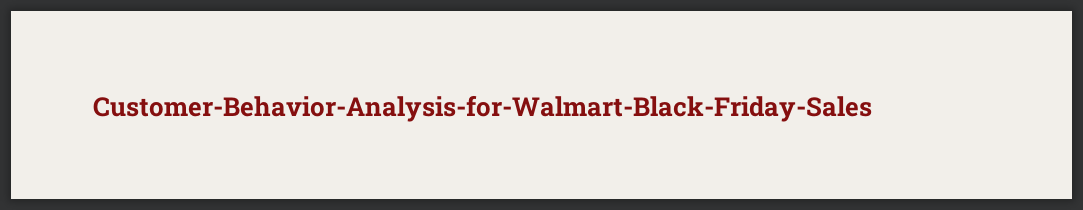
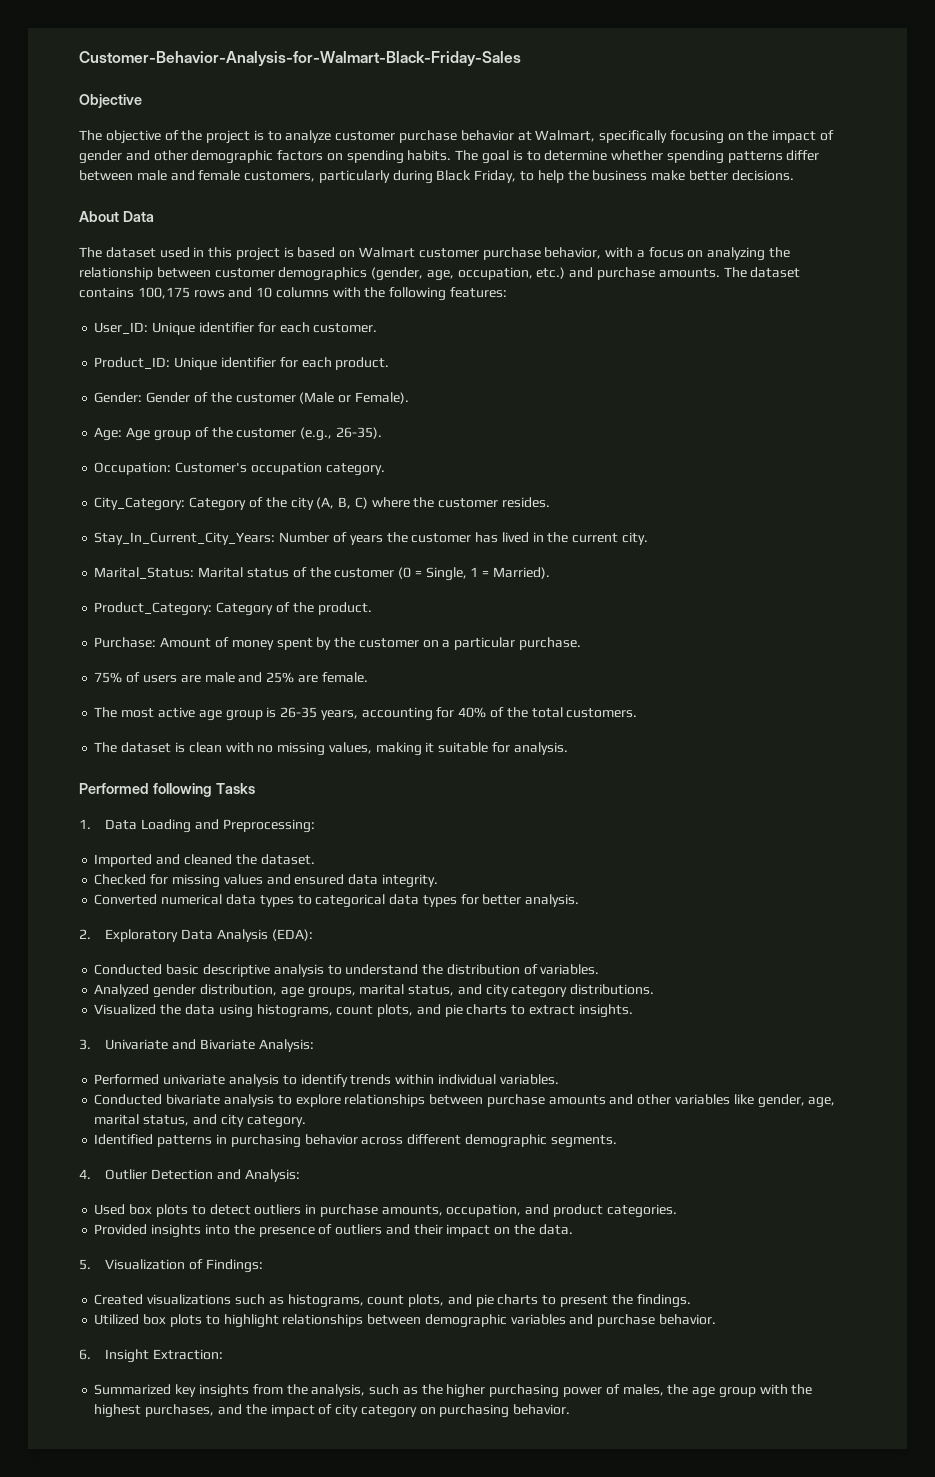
+ Objective
+ The objective of the project is to analyze customer purchase behavior at Walmart, specifically focusing on the impact of gender and other demographic factors on spending habits. The goal is to determine whether spending patterns differ between male and female customers, particularly during Black Friday, to help the business make better decisions.
+ About Data
+ The dataset used in this project is based on Walmart customer purchase behavior, with a focus on analyzing the relationship between customer demographics (gender, age, occupation, etc.) and purchase amounts. The dataset contains 100,175 rows and 10 columns with the following features:
+ User_ID: Unique identifier for each customer.
+ Product_ID: Unique identifier for each product.
+ Gender: Gender of the customer (Male or Female).
+ Age: Age group of the customer (e.g., 26-35).
+ Occupation: Customer's occupation category.
+ City_Category: Category of the city (A, B, C) where the customer resides.
+ Stay_In_Current_City_Years: Number of years the customer has lived in the current city.
+ Marital_Status: Marital status of the customer (0 = Single, 1 = Married).
+ Product_Category: Category of the product.
+ Purchase: Amount of money spent by the customer on a particular purchase.
+ 75% of users are male and 25% are female.
+ The most active age group is 26-35 years, accounting for 40% of the total customers.
+ The dataset is clean with no missing values, making it suitable for analysis.
+ Performed following Tasks
+ 1. Data Loading and Preprocessing:
+ Imported and cleaned the dataset.
+ Checked for missing values and ensured data integrity.
+ Converted numerical data types to categorical data types for better analysis.
+ 2. Exploratory Data Analysis (EDA):
+ Conducted basic descriptive analysis to understand the distribution of variables.
+ Analyzed gender distribution, age groups, marital status, and city category distributions.
+ Visualized the data using histograms, count plots, and pie charts to extract insights.
+ 3. Univariate and Bivariate Analysis:
+ Performed univariate analysis to identify trends within individual variables.
+ Conducted bivariate analysis to explore relationships between purchase amounts and other variables like gender, age, marital status, and city category.
+ Identified patterns in purchasing behavior across different demographic segments.
+ 4. Outlier Detection and Analysis:
+ Used box plots to detect outliers in purchase amounts, occupation, and product categories.
+ Provided insights into the presence of outliers and their impact on the data.
+ 5. Visualization of Findings:
+ Created visualizations such as histograms, count plots, and pie charts to present the findings.
+ Utilized box plots to highlight relationships between demographic variables and purchase behavior.
+ 6. Insight Extraction:
+ Summarized key insights from the analysis, such as the higher purchasing power of males, the age group with the highest purchases, and the impact of city category on purchasing behavior.

